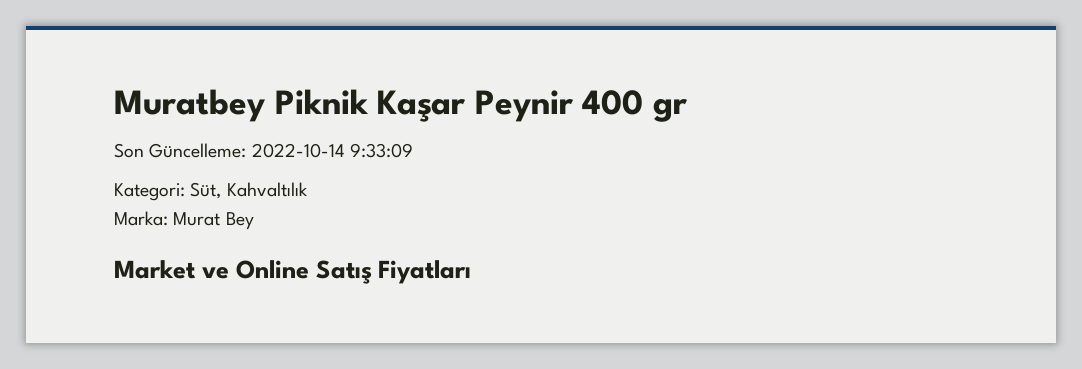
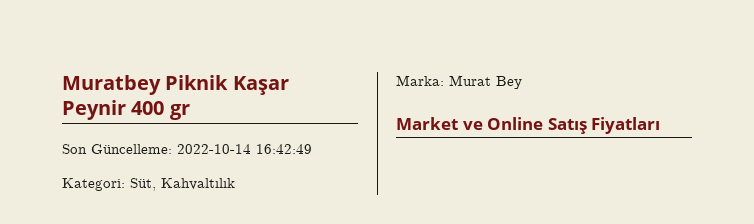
- Son Güncelleme: 2022-10-14 9:33:09
+ Son Güncelleme: 2022-10-14 16:42:49

